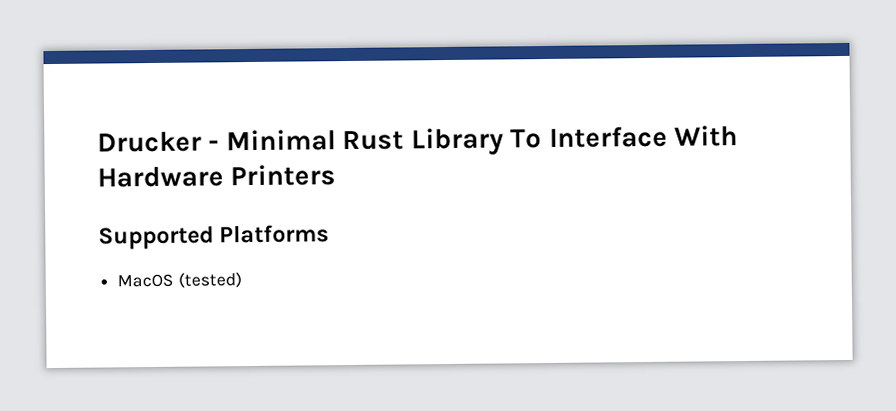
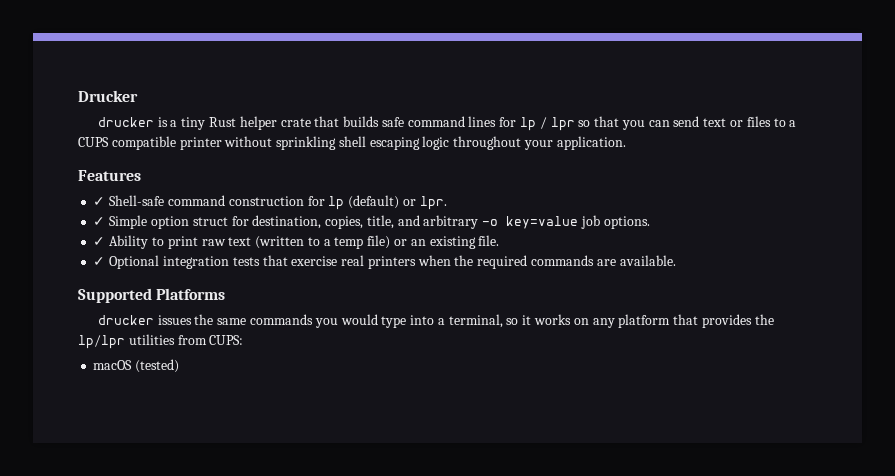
- Drucker - Minimal Rust Library To Interface With Hardware Printers
+ Drucker
+ drucker is a tiny Rust helper crate that builds safe command lines for lp / lpr so that you can send text or files to a CUPS compatible printer without sprinkling shell escaping logic throughout your application.
+ Features
+ ✓ Shell-safe command construction for lp (default) or lpr.
+ ✓ Simple option struct for destination, copies, title, and arbitrary -o key=value job options.
+ ✓ Ability to print raw text (written to a temp file) or an existing file.
+ ✓ Optional integration tests that exercise real printers when the required commands are available.
  Supported Platforms
- MacOS (tested)
+ drucker issues the same commands you would type into a terminal, so it works on any platform that provides the lp/lpr utilities from CUPS:
+ macOS (tested)

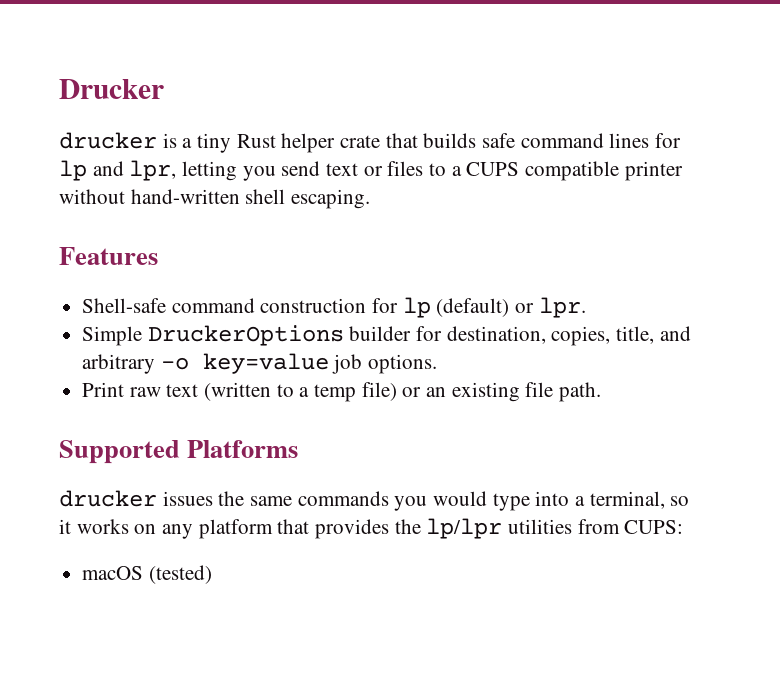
- drucker is a tiny Rust helper crate that builds safe command lines for lp / lpr so that you can send text or files to a CUPS compatible printer without sprinkling shell escaping logic throughout your application.
+ drucker is a tiny Rust helper crate that builds safe command lines for lp and lpr, letting you send text or files to a CUPS compatible printer without hand-written shell escaping.
- ✓ Shell-safe command construction for lp (default) or lpr.
+ Shell-safe command construction for lp (default) or lpr.
- ✓ Simple option struct for destination, copies, title, and arbitrary -o key=value job options.
+ Simple DruckerOptions builder for destination, copies, title, and arbitrary -o key=value job options.
- ✓ Ability to print raw text (written to a temp file) or an existing file.
- ✓ Optional integration tests that exercise real printers when the required commands are available.
+ Print raw text (written to a temp file) or an existing file path.

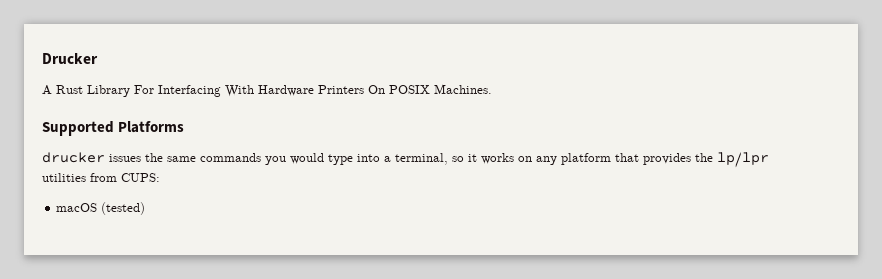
- drucker is a tiny Rust helper crate that builds safe command lines for lp and lpr, letting you send text or files to a CUPS compatible printer without hand-written shell escaping.
- Features
- Shell-safe command construction for lp (default) or lpr.
- Simple DruckerOptions builder for destination, copies, title, and arbitrary -o key=value job options.
- Print raw text (written to a temp file) or an existing file path.
+ A Rust Library For Interfacing With Hardware Printers On POSIX Machines.

